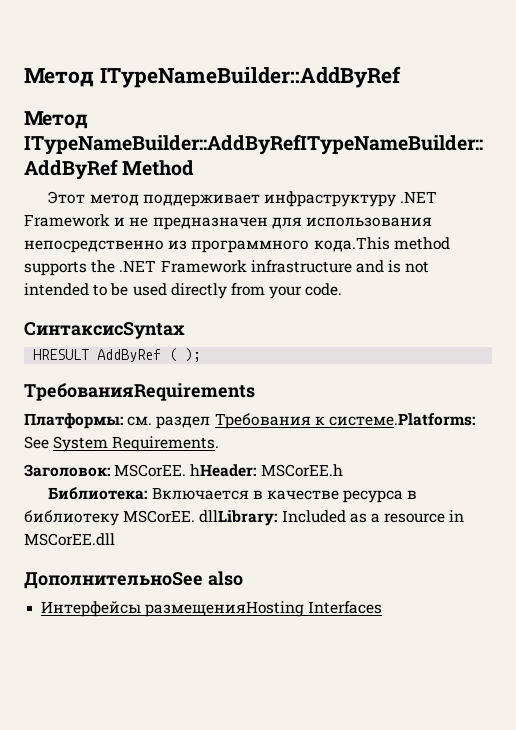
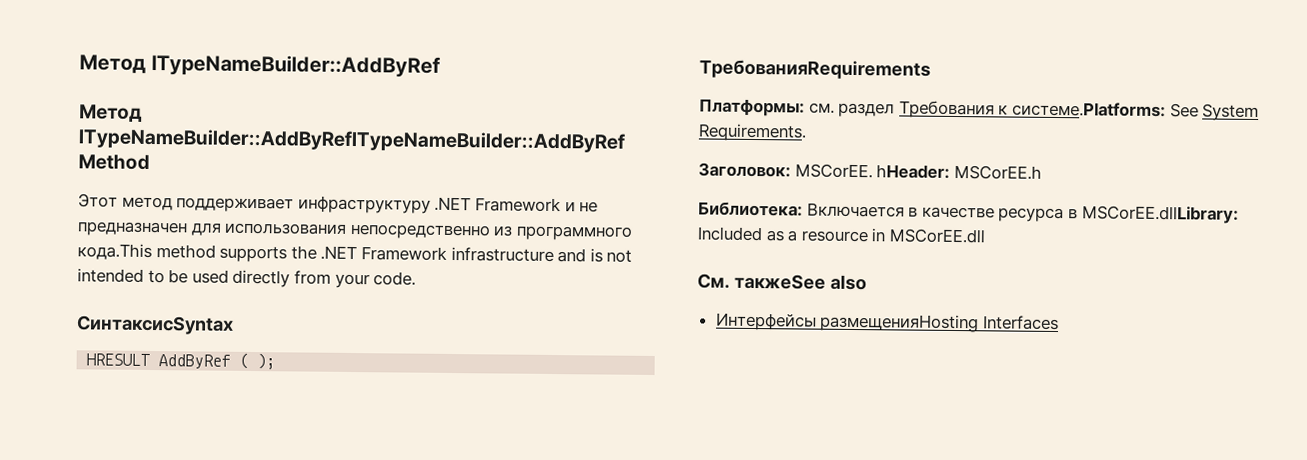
- Библиотека: Включается в качестве ресурса в библиотеку MSCorEE. dllLibrary: Included as a resource in MSCorEE.dll
+ Библиотека: Включается в качестве ресурса в MSCorEE.dllLibrary: Included as a resource in MSCorEE.dll
- ДополнительноSee also
+ См. такжеSee also

